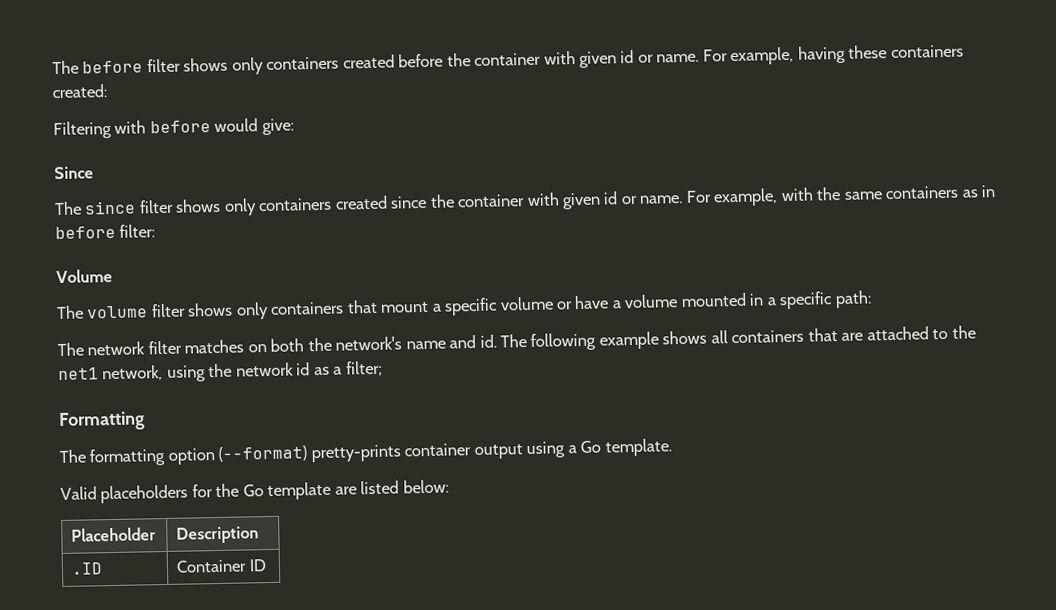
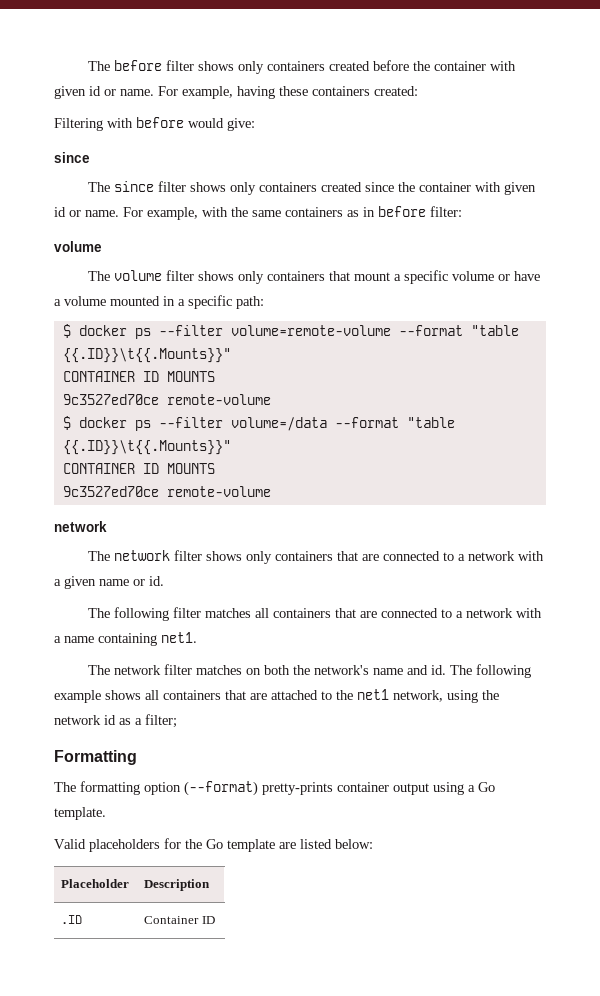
  Filtering with before would give:
- Since
+ since
  For example, with the same containers as in before filter:
- Volume
+ volume
+ $ docker ps --filter volume=remote-volume --format "table {{.ID}}\t{{.Mounts}}"
+ CONTAINER ID MOUNTS
+ 9c3527ed70ce remote-volume
+ $ docker ps --filter volume=/data --format "table {{.ID}}\t{{.Mounts}}"
+ CONTAINER ID MOUNTS
+ 9c3527ed70ce remote-volume
+ network
+ The network filter shows only containers that are connected to a network with a given name or id.
+ The following filter matches all containers that are connected to a network with a name containing net1.

